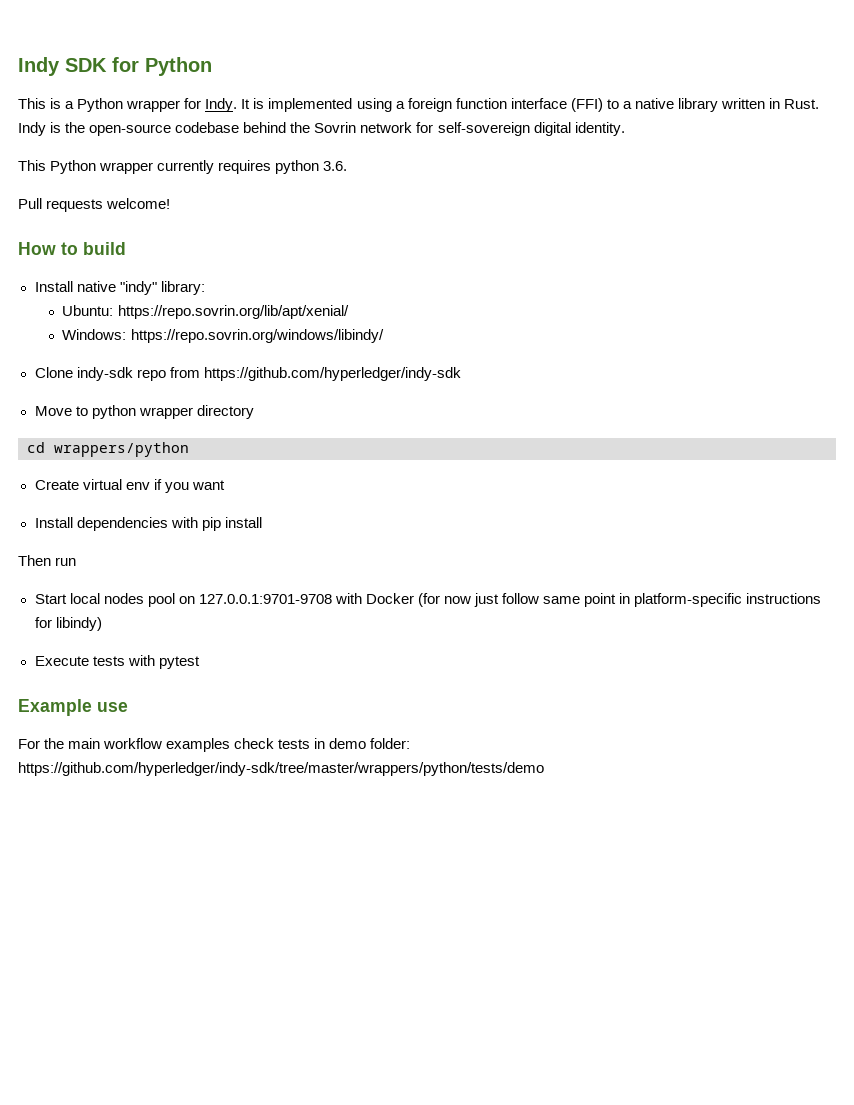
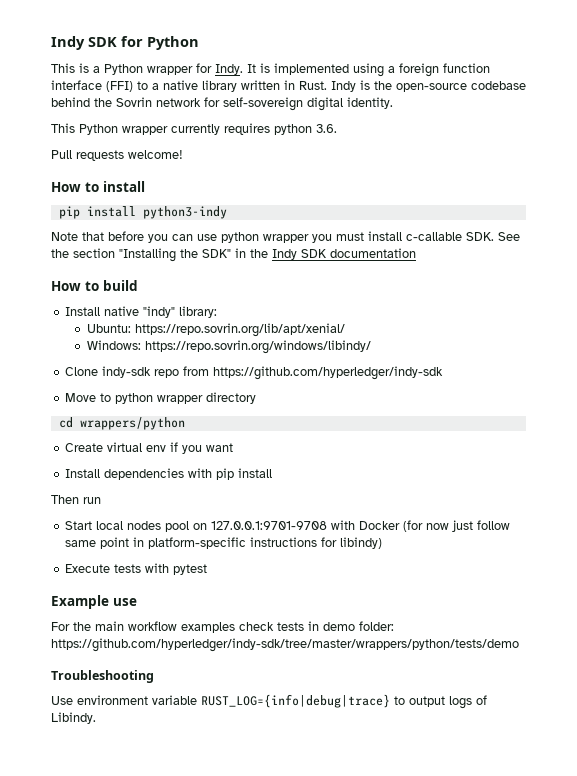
+ How to install
+ pip install python3-indy
+ Note that before you can use python wrapper you must install c-callable SDK. See the section "Installing the SDK" in the Indy SDK documentation
+ Troubleshooting
+ Use environment variable RUST_LOG={info|debug|trace} to output logs of Libindy.

